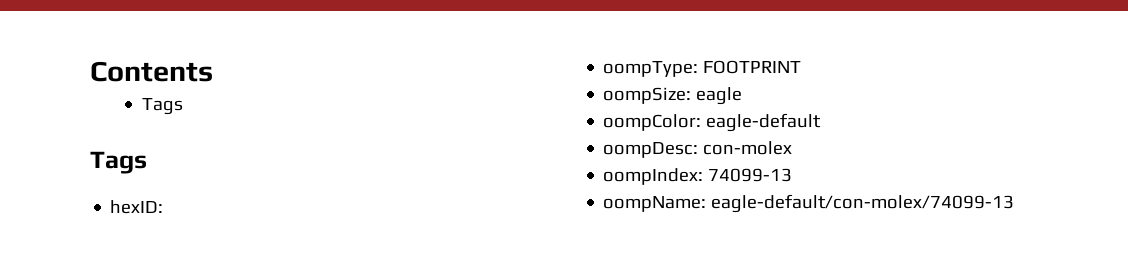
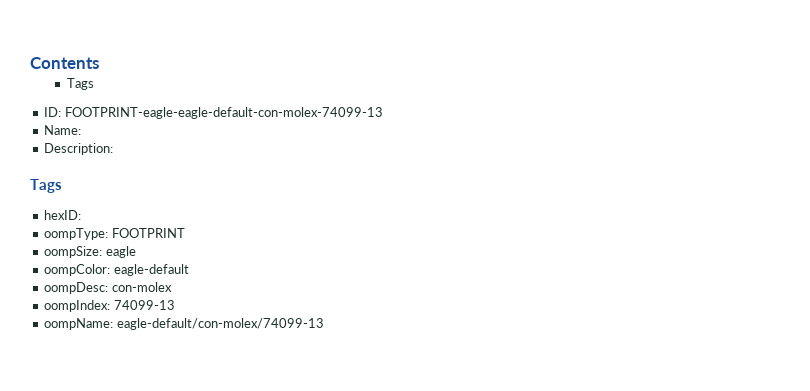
+ ID: FOOTPRINT-eagle-eagle-default-con-molex-74099-13
+ Name:
+ Description:

